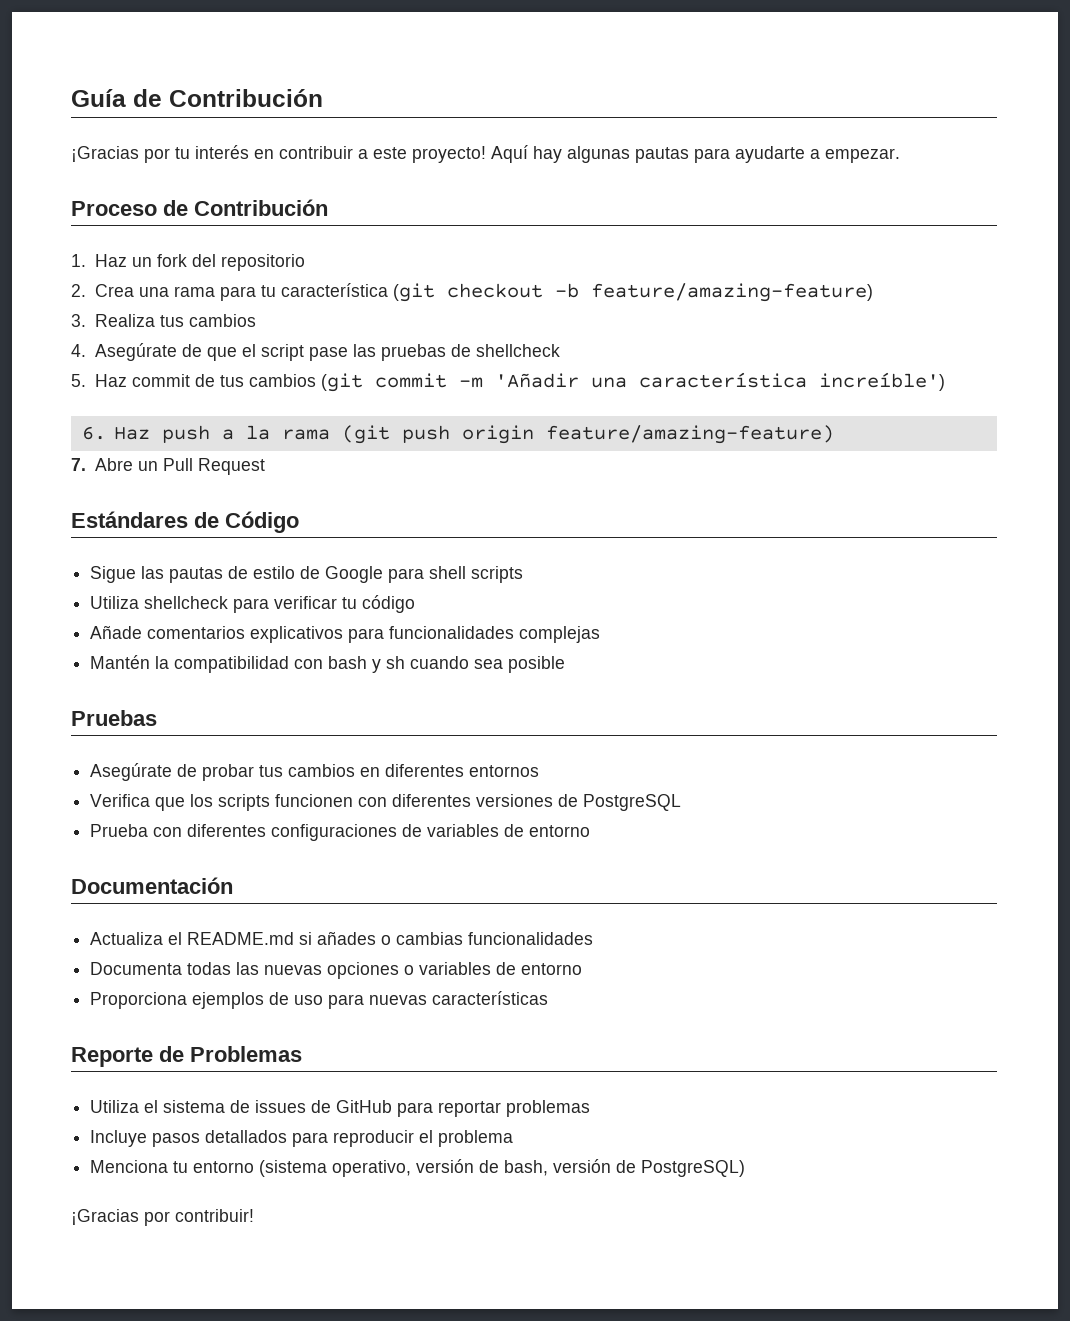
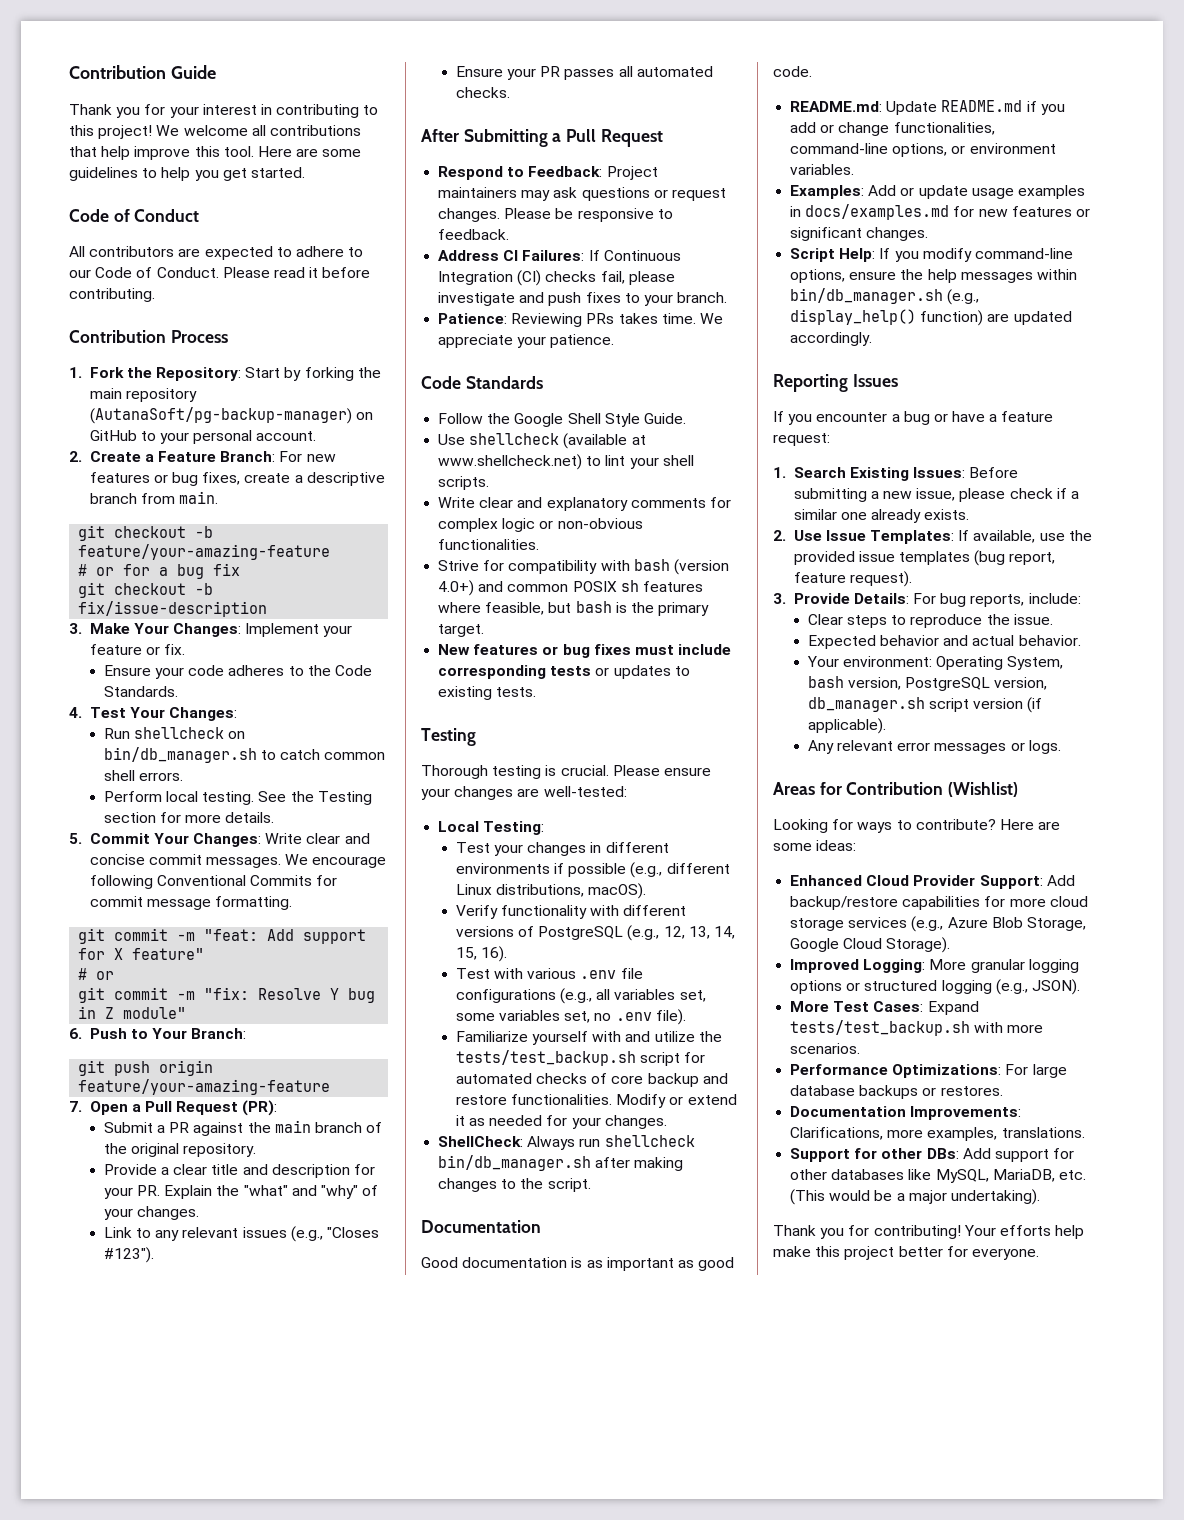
- Guía de Contribución
- ¡Gracias por tu interés en contribuir a este proyecto! Aquí hay algunas pautas para ayudarte a empezar.
- Proceso de Contribución
- 1. Haz un fork del repositorio
- 2. Crea una rama para tu característica (git checkout -b feature/amazing-feature)
- 3. Realiza tus cambios
- 4. Asegúrate de que el script pase las pruebas de shellcheck
- 5. Haz commit de tus cambios (git commit -m 'Añadir una característica increíble')
- 6. Haz push a la rama (git push origin feature/amazing-feature)
+ Contribution Guide
+ Thank you for your interest in contributing to this project! We welcome all contributions that help improve this tool. Here are some guidelines to help you get started.
+ Code of Conduct
+ All contributors are expected to adhere to our Code of Conduct. Please read it before contributing.
+ Contribution Process
+ 1. Fork the Repository: Start by forking the main repository (AutanaSoft/pg-backup-manager) on GitHub to your personal account.
+ 2. Create a Feature Branch: For new features or bug fixes, create a descriptive branch from main.
+ git checkout -b feature/your-amazing-feature
+ # or for a bug fix
+ git checkout -b fix/issue-description
+ 3. Make Your Changes: Implement your feature or fix.
+ Ensure your code adheres to the Code Standards.
+ 4. Test Your Changes:
+ Run shellcheck on bin/db_manager.sh to catch common shell errors.
+ Perform local testing. See the Testing section for more details.
+ 5. Commit Your Changes: Write clear and concise commit messages. We encourage following Conventional Commits for commit message formatting.
+ git commit -m "feat: Add support for X feature"
+ # or
+ git commit -m "fix: Resolve Y bug in Z module"
+ 6. Push to Your Branch:
+ git push origin feature/your-amazing-feature
- 7. Abre un Pull Request
- Estándares de Código
- Sigue las pautas de estilo de Google para shell scripts
- Utiliza shellcheck para verificar tu código
- Añade comentarios explicativos para funcionalidades complejas
- Mantén la compatibilidad con bash y sh cuando sea posible
- Pruebas
- Asegúrate de probar tus cambios en diferentes entornos
- Verifica que los scripts funcionen con diferentes versiones de PostgreSQL
- Prueba con diferentes configuraciones de variables de entorno
- Documentación
- Actualiza el README.md si añades o cambias funcionalidades
- Documenta todas las nuevas opciones o variables de entorno
- Proporciona ejemplos de uso para nuevas características
- Reporte de Problemas
- Utiliza el sistema de issues de GitHub para reportar problemas
- Incluye pasos detallados para reproducir el problema
- Menciona tu entorno (sistema operativo, versión de bash, versión de PostgreSQL)
- ¡Gracias por contribuir!
+ 7. Open a Pull Request (PR):
+ Submit a PR against the main branch of the original repository.
+ Provide a clear title and description for your PR. Explain the "what" and "why" of your changes.
+ Link to any relevant issues (e.g., "Closes #123").
+ Ensure your PR passes all automated checks.
+ After Submitting a Pull Request
+ Respond to Feedback: Project maintainers may ask questions or request changes. Please be responsive to feedback.
+ Address CI Failures: If Continuous Integration (CI) checks fail, please investigate and push fixes to your branch.
+ Patience: Reviewing PRs takes time. We appreciate your patience.
+ Code Standards
+ Follow the Google Shell Style Guide.
+ Use shellcheck (available at www.shellcheck.net) to lint your shell scripts.
+ Write clear and explanatory comments for complex logic or non-obvious functionalities.
+ Strive for compatibility with bash (version 4.0+) and common POSIX sh features where feasible, but bash is the primary target.
+ New features or bug fixes must include corresponding tests or updates to existing tests.
+ Testing
+ Thorough testing is crucial. Please ensure your changes are well-tested:
+ Local Testing:
+ Test your changes in different environments if possible (e.g., different Linux distributions, macOS).
+ Verify functionality with different versions of PostgreSQL (e.g., 12, 13, 14, 15, 16).
+ Test with various .env file configurations (e.g., all variables set, some variables set, no .env file).
+ Familiarize yourself with and utilize the tests/test_backup.sh script for automated checks of core backup and restore functionalities. Modify or extend it as needed for your changes.
+ ShellCheck: Always run shellcheck bin/db_manager.sh after making changes to the script.
+ Documentation
+ Good documentation is as important as good code.
+ README.md: Update README.md if you add or change functionalities, command-line options, or environment variables.
+ Examples: Add or update usage examples in docs/examples.md for new features or significant changes.
+ Script Help: If you modify command-line options, ensure the help messages within bin/db_manager.sh (e.g., display_help() function) are updated accordingly.
+ Reporting Issues
+ If you encounter a bug or have a feature request:
+ 1. Search Existing Issues: Before submitting a new issue, please check if a similar one already exists.
+ 2. Use Issue Templates: If available, use the provided issue templates (bug report, feature request).
+ 3. Provide Details: For bug reports, include:
+ Clear steps to reproduce the issue.
+ Expected behavior and actual behavior.
+ Your environment: Operating System, bash version, PostgreSQL version, db_manager.sh script version (if applicable).
+ Any relevant error messages or logs.
+ Areas for Contribution (Wishlist)
+ Looking for ways to contribute? Here are some ideas:
+ Enhanced Cloud Provider Support: Add backup/restore capabilities for more cloud storage services (e.g., Azure Blob Storage, Google Cloud Storage).
+ Improved Logging: More granular logging options or structured logging (e.g., JSON).
+ More Test Cases: Expand tests/test_backup.sh with more scenarios.
+ Performance Optimizations: For large database backups or restores.
+ Documentation Improvements: Clarifications, more examples, translations.
+ Support for other DBs: Add support for other databases like MySQL, MariaDB, etc. (This would be a major undertaking).
+ Thank you for contributing! Your efforts help make this project better for everyone.

